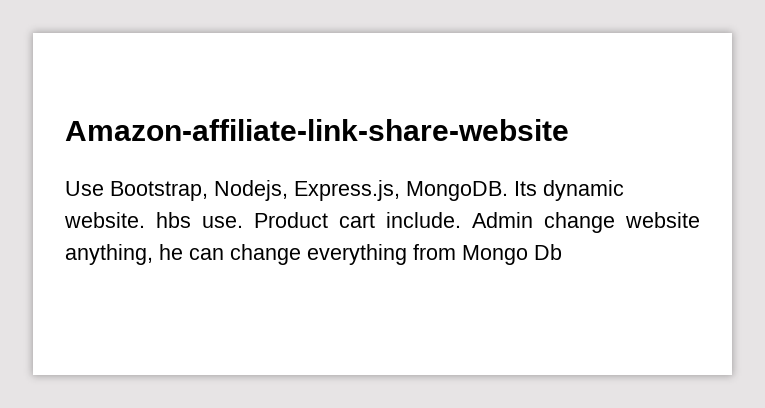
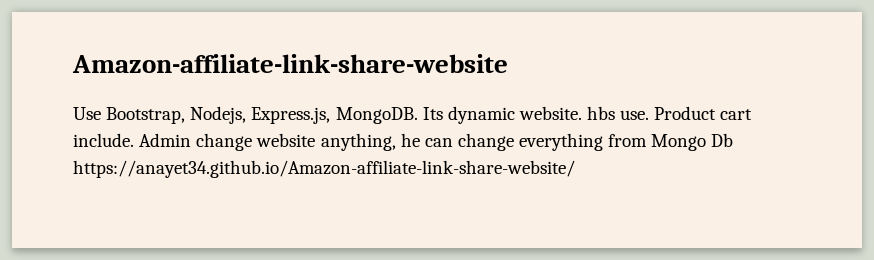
- Admin change website anything, he can change everything from Mongo Db
+ Admin change website anything, he can change everything from Mongo Db https://anayet34.github.io/Amazon-affiliate-link-share-website/

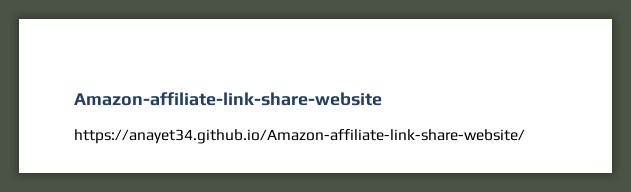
- Use Bootstrap, Nodejs, Express.js, MongoDB. Its dynamic website. hbs use. Product cart include. Admin change website anything, he can change everything from Mongo Db https://anayet34.github.io/Amazon-affiliate-link-share-website/
+ https://anayet34.github.io/Amazon-affiliate-link-share-website/

